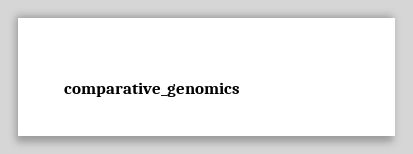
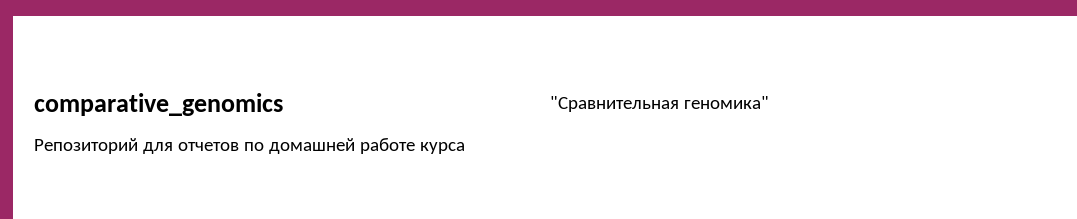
+ Репозиторий для отчетов по домашней работе курса "Сравнительная геномика"

